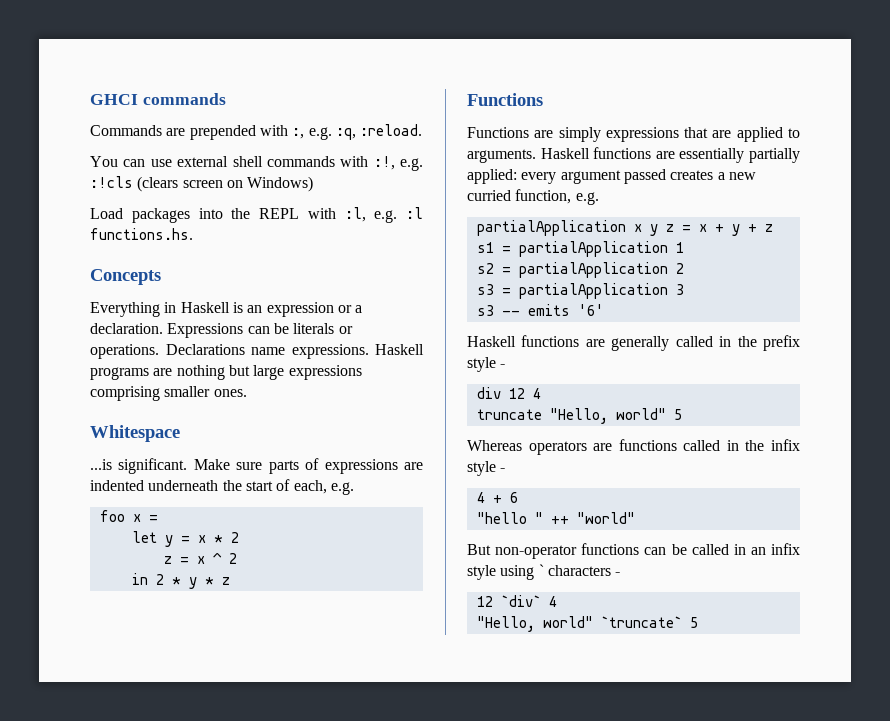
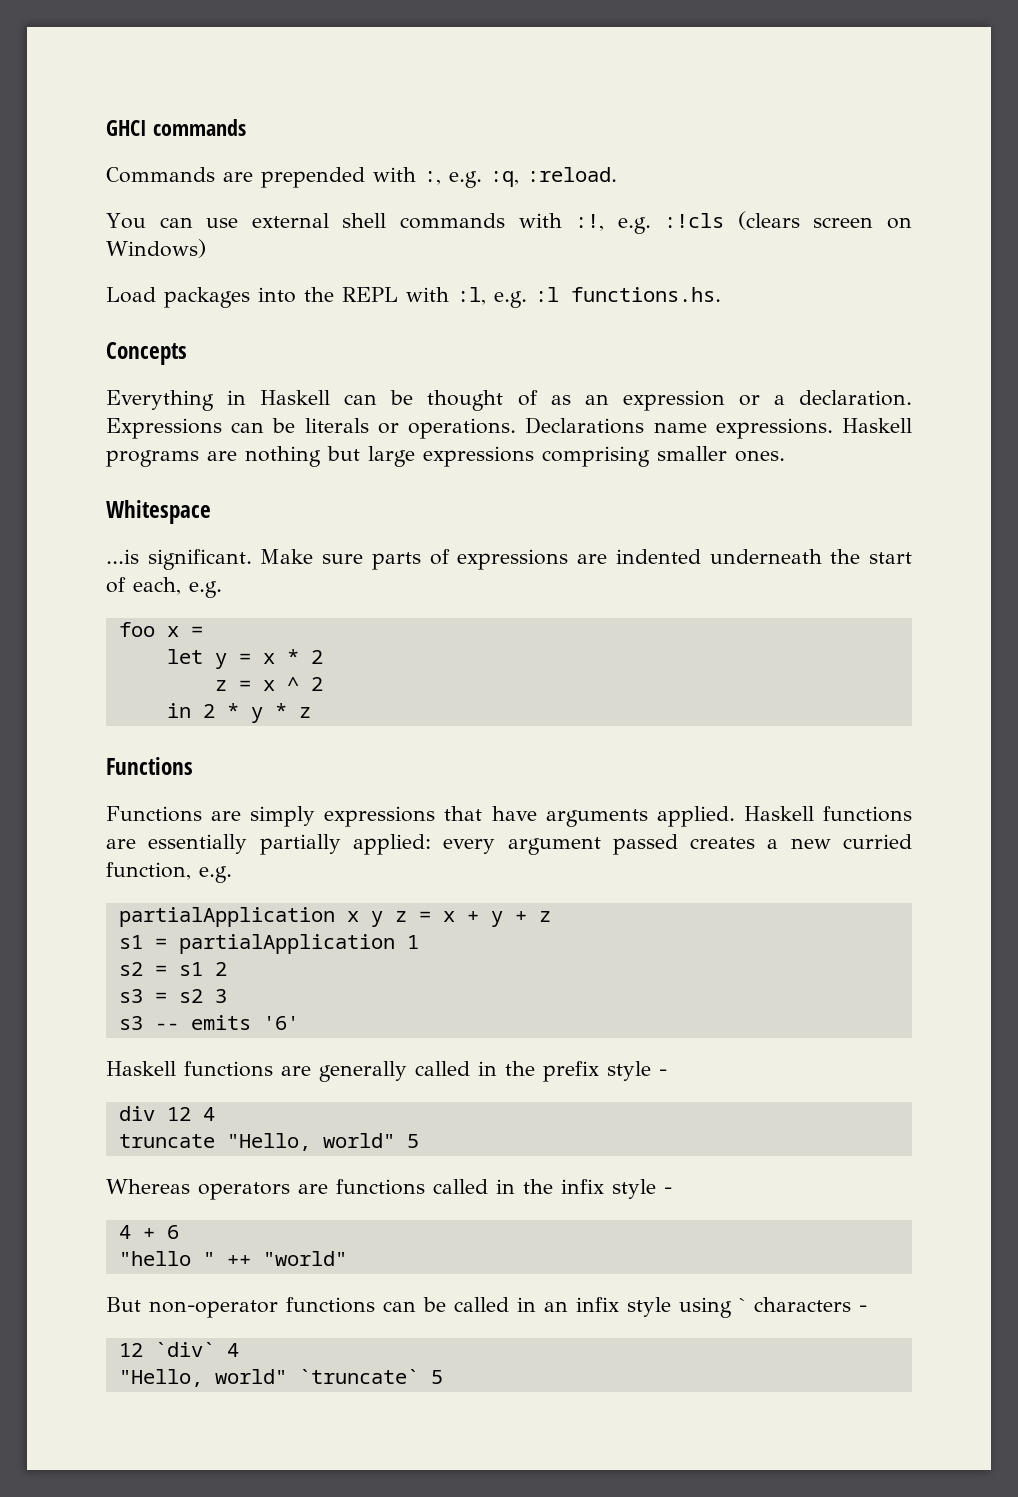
- Everything in Haskell is an expression or a declaration.
+ Everything in Haskell can be thought of as an expression or a declaration.
- Functions are simply expressions that are applied to arguments.
+ Functions are simply expressions that have arguments applied.
- s2 = partialApplication 2
+ s2 = s1 2
- s3 = partialApplication 3
+ s3 = s2 3

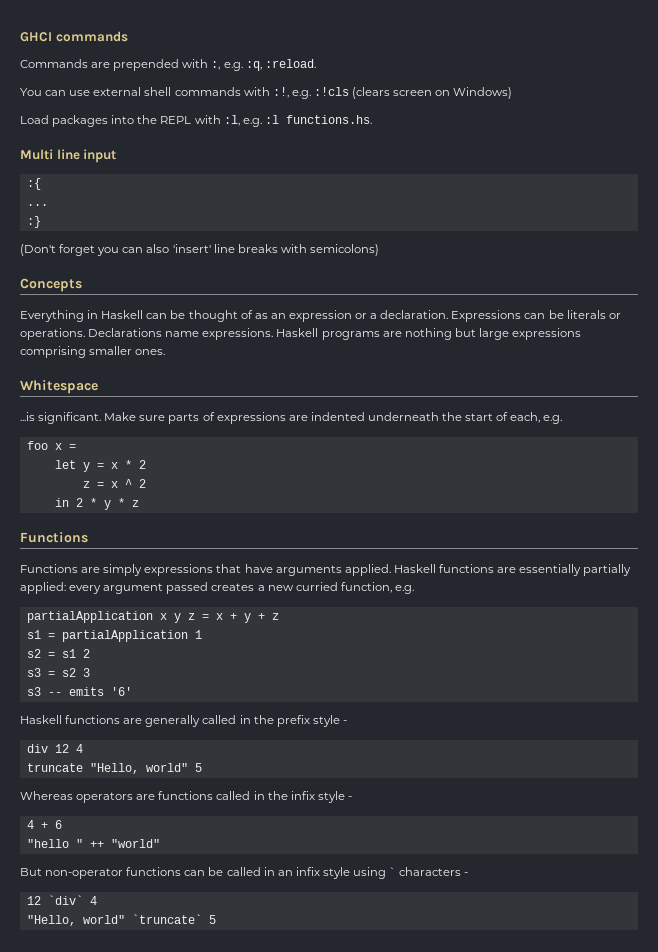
+ Multi line input
+ :{
+ ...
+ :}
+ (Don't forget you can also 'insert' line breaks with semicolons)

